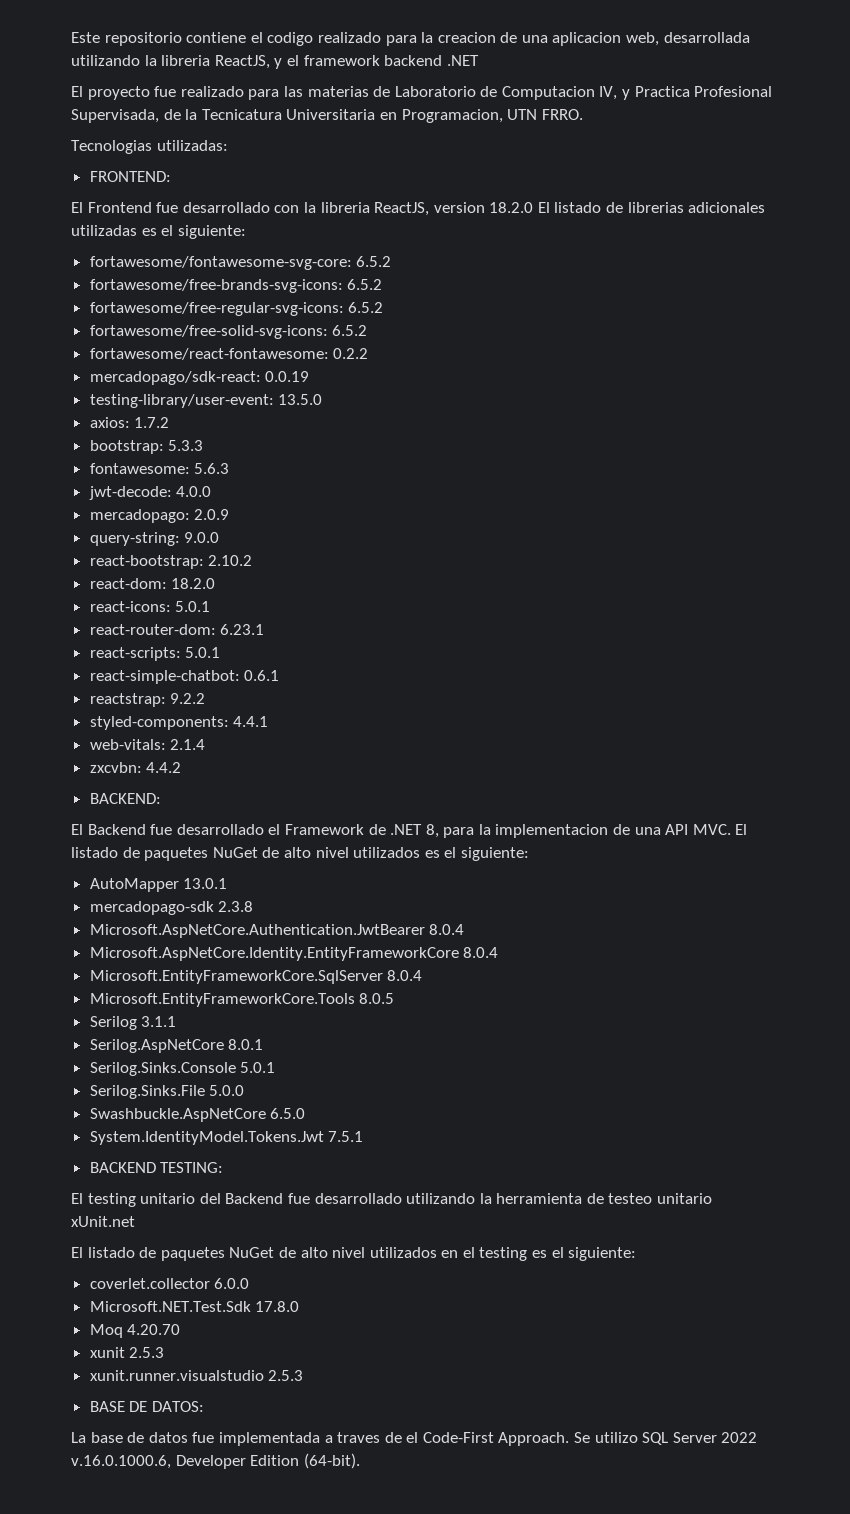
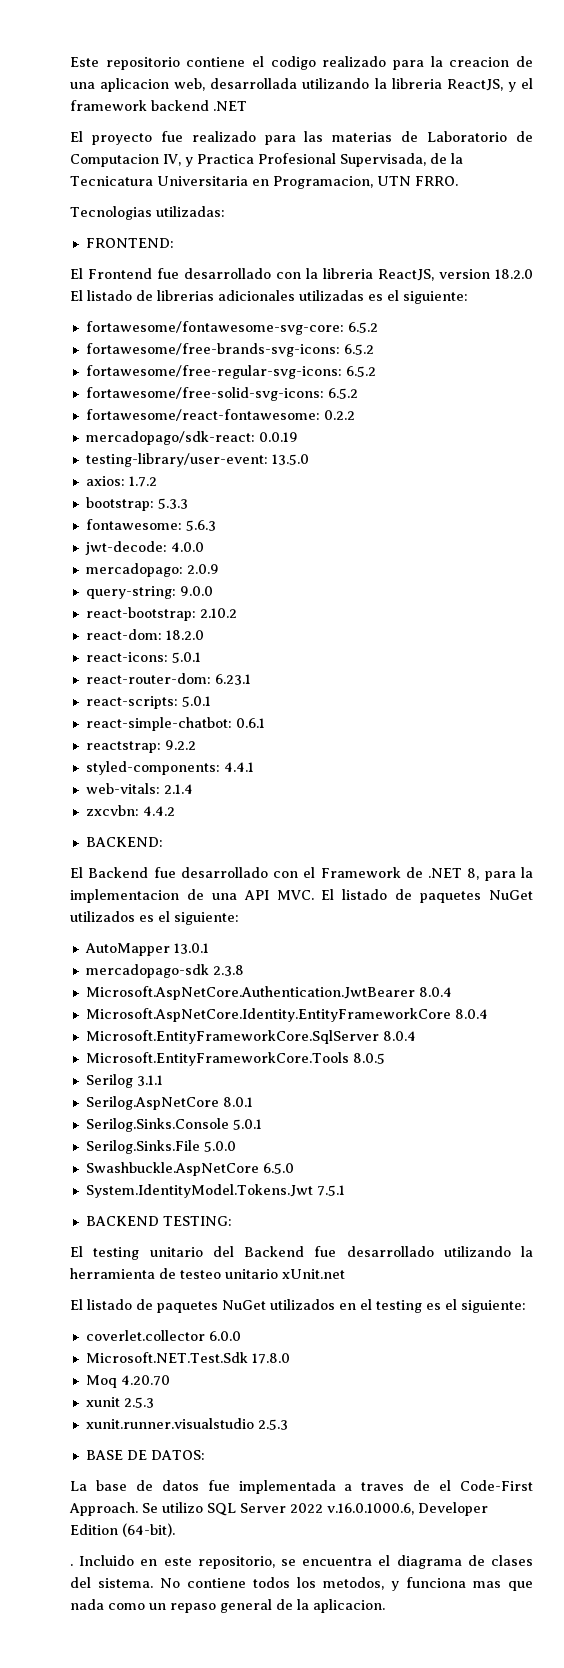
- El Backend fue desarrollado el Framework de .NET 8, para la implementacion de una API MVC. El listado de paquetes NuGet de alto nivel utilizados es el siguiente:
+ El Backend fue desarrollado con el Framework de .NET 8, para la implementacion de una API MVC. El listado de paquetes NuGet utilizados es el siguiente:
- El listado de paquetes NuGet de alto nivel utilizados en el testing es el siguiente:
+ El listado de paquetes NuGet utilizados en el testing es el siguiente:
+ . Incluido en este repositorio, se encuentra el diagrama de clases del sistema. No contiene todos los metodos, y funciona mas que nada como un repaso general de la aplicacion.

